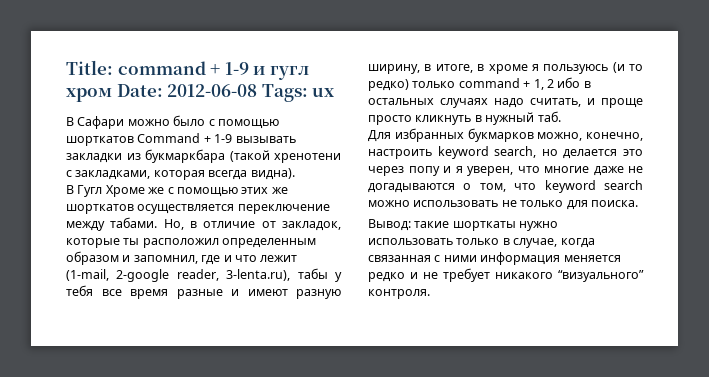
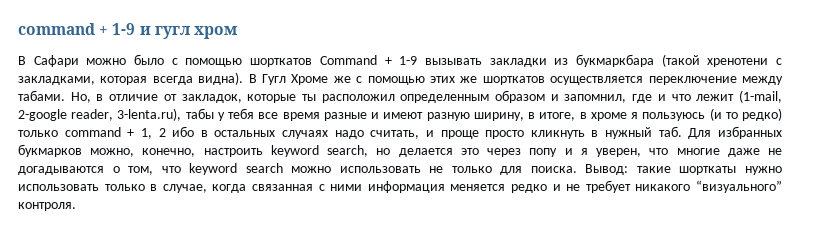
- Title: command + 1-9 и гугл хром Date: 2012-06-08 Tags: ux
+ command + 1-9 и гугл хром
- В Сафари можно было с помощью шорткатов Command + 1-9 вызывать закладки из букмаркбара (такой хренотени с закладками, которая всегда видна).
- В Гугл Хроме же с помощью этих же шорткатов осуществляется переключение между табами.
+ В Сафари можно было с помощью шорткатов Command + 1-9 вызывать закладки из букмаркбара (такой хренотени с закладками, которая всегда видна). В Гугл Хроме же с помощью этих же шорткатов осуществляется переключение между табами.
- Но, в отличие от закладок, которые ты расположил определенным образом и запомнил, где и что лежит (1-mail, 2-google reader, 3-lenta.ru), табы у тебя все время разные и имеют разную ширину, в итоге, в хроме я пользуюсь (и то редко) только command + 1, 2 ибо в остальных случаях надо считать, и проще просто кликнуть в нужный таб.
- Для избранных букмарков можно, конечно, настроить keyword search, но делается это через попу и я уверен, что многие даже не догадываются о том, что keyword search можно использовать не только для поиска.
- Вывод:
+ Но, в отличие от закладок, которые ты расположил определенным образом и запомнил, где и что лежит (1-mail, 2-google reader, 3-lenta.ru), табы у тебя все время разные и имеют разную ширину, в итоге, в хроме я пользуюсь (и то редко) только command + 1, 2 ибо в остальных случаях надо считать, и проще просто кликнуть в нужный таб. Для избранных букмарков можно, конечно, настроить keyword search, но делается это через попу и я уверен, что многие даже не догадываются о том, что keyword search можно использовать не только для поиска. Вывод:

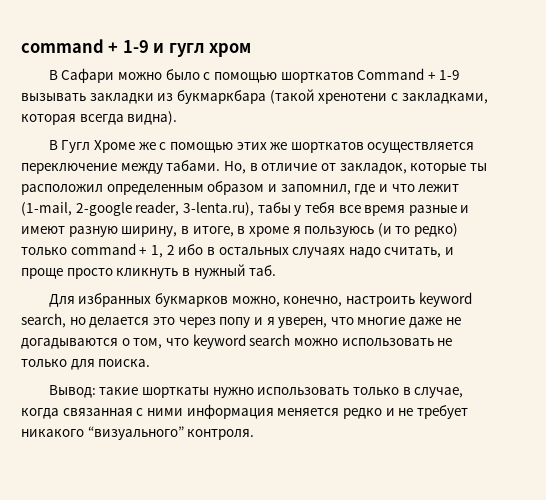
- В Сафари можно было с помощью шорткатов Command + 1-9 вызывать закладки из букмаркбара (такой хренотени с закладками, которая всегда видна). В Гугл Хроме же с помощью этих же шорткатов осуществляется переключение между табами.
+ В Сафари можно было с помощью шорткатов Command + 1-9 вызывать закладки из букмаркбара (такой хренотени с закладками, которая всегда видна).
+ В Гугл Хроме же с помощью этих же шорткатов осуществляется переключение между табами.
- Но, в отличие от закладок, которые ты расположил определенным образом и запомнил, где и что лежит (1-mail, 2-google reader, 3-lenta.ru), табы у тебя все время разные и имеют разную ширину, в итоге, в хроме я пользуюсь (и то редко) только command + 1, 2 ибо в остальных случаях надо считать, и проще просто кликнуть в нужный таб. Для избранных букмарков можно, конечно, настроить keyword search, но делается это через попу и я уверен, что многие даже не догадываются о том, что keyword search можно использовать не только для поиска. Вывод:
+ Но, в отличие от закладок, которые ты расположил определенным образом и запомнил, где и что лежит (1-mail, 2-google reader, 3-lenta.ru), табы у тебя все время разные и имеют разную ширину, в итоге, в хроме я пользуюсь (и то редко) только command + 1, 2 ибо в остальных случаях надо считать, и проще просто кликнуть в нужный таб.
+ Для избранных букмарков можно, конечно, настроить keyword search, но делается это через попу и я уверен, что многие даже не догадываются о том, что keyword search можно использовать не только для поиска.
+ Вывод:

